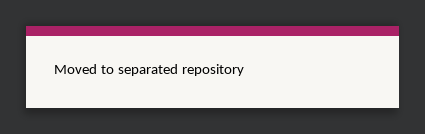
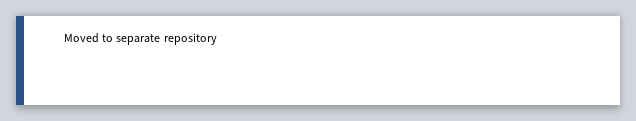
- Moved to separated repository
+ Moved to separate repository

